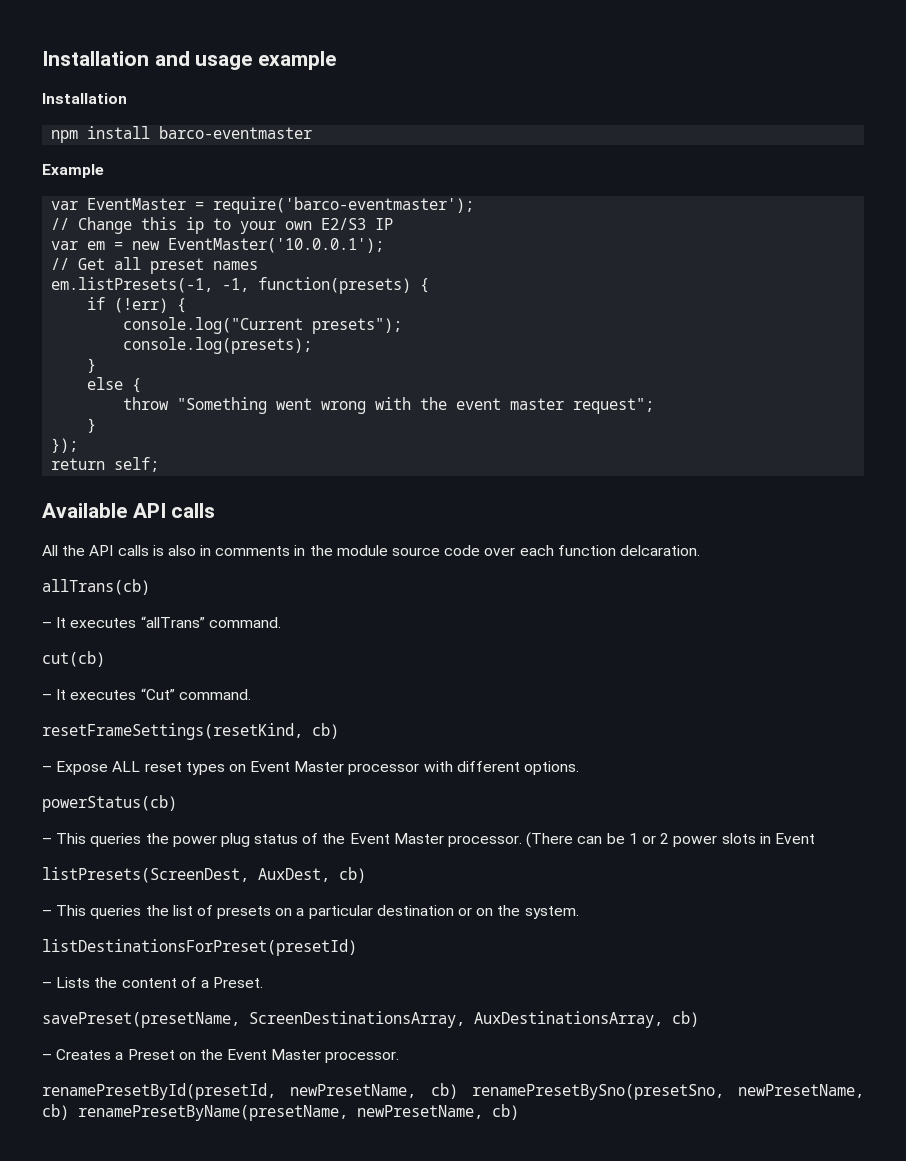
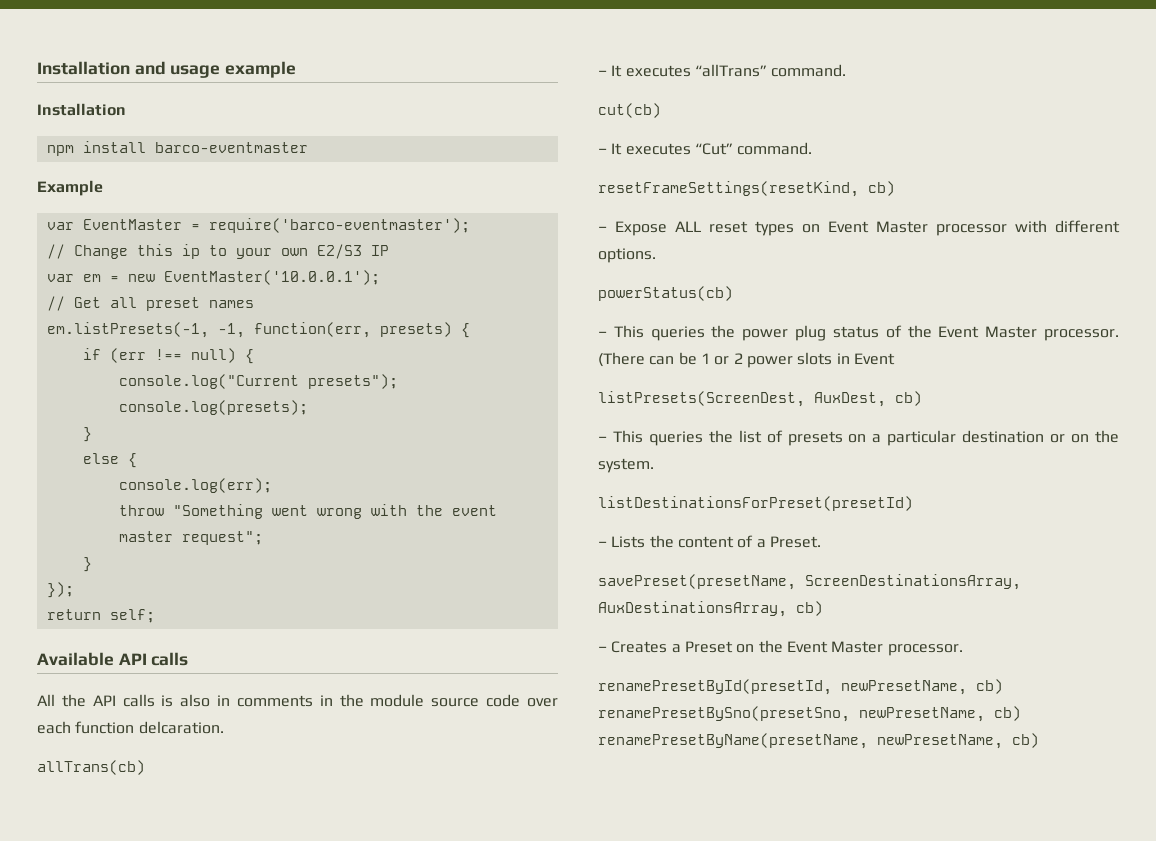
- em.listPresets(-1, -1, function(presets) {
+ em.listPresets(-1, -1, function(err, presets) {
- if (!err) {
+ if (err !== null) {
+ console.log(err);

